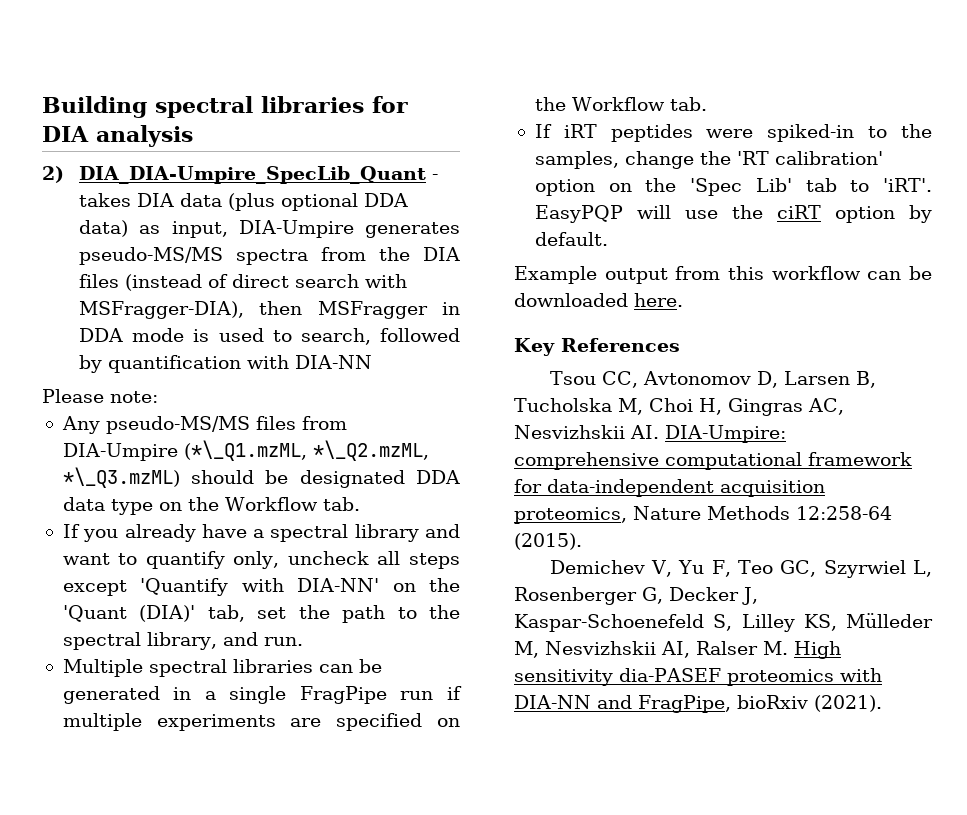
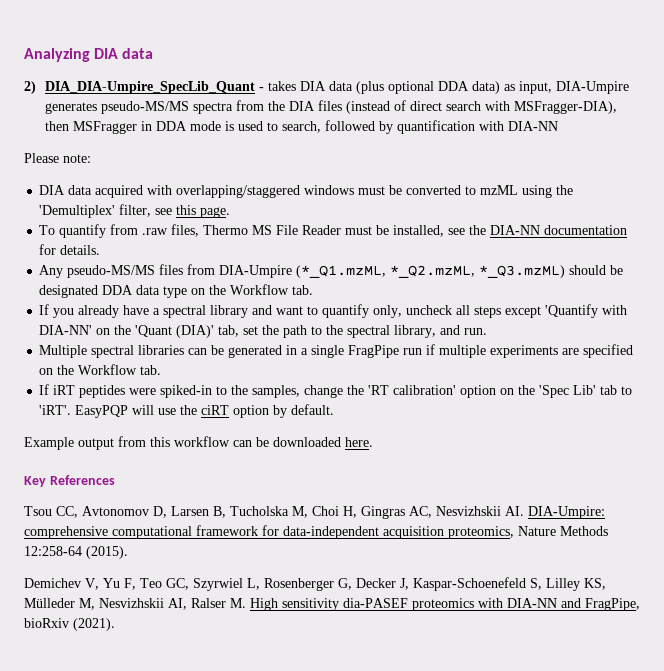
- Building spectral libraries for DIA analysis
+ Analyzing DIA data
+ DIA data acquired with overlapping/staggered windows must be converted to mzML using the 'Demultiplex' filter, see this page.
+ To quantify from .raw files, Thermo MS File Reader must be installed, see the DIA-NN documentation for details.
- Any pseudo-MS/MS files from DIA-Umpire (*\_Q1.mzML, *\_Q2.mzML, *\_Q3.mzML) should be designated DDA data type on the Workflow tab.
+ Any pseudo-MS/MS files from DIA-Umpire (*_Q1.mzML, *_Q2.mzML, *_Q3.mzML) should be designated DDA data type on the Workflow tab.

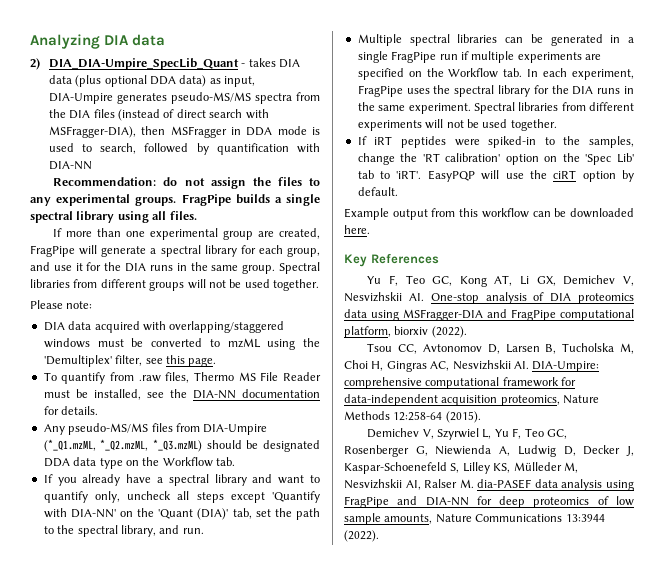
+ Recommendation: do not assign the files to any experimental groups. FragPipe builds a single spectral library using all files.
+ If more than one experimental group are created, FragPipe will generate a spectral library for each group, and use it for the DIA runs in the same group. Spectral libraries from different groups will not be used together.
- Multiple spectral libraries can be generated in a single FragPipe run if multiple experiments are specified on the Workflow tab.
+ Multiple spectral libraries can be generated in a single FragPipe run if multiple experiments are specified on the Workflow tab. In each experiment, FragPipe uses the spectral library for the DIA runs in the same experiment. Spectral libraries from different experiments will not be used together.
+ Yu F, Teo GC, Kong AT, Li GX, Demichev V, Nesvizhskii AI. One-stop analysis of DIA proteomics data using MSFragger-DIA and FragPipe computational platform, biorxiv (2022).
- Demichev V, Yu F, Teo GC, Szyrwiel L, Rosenberger G, Decker J, Kaspar-Schoenefeld S, Lilley KS, Mülleder M, Nesvizhskii AI, Ralser M. High sensitivity dia-PASEF proteomics with DIA-NN and FragPipe, bioRxiv (2021).
+ Demichev V, Szyrwiel L, Yu F, Teo GC, Rosenberger G, Niewienda A, Ludwig D, Decker J, Kaspar-Schoenefeld S, Lilley KS, Mülleder M, Nesvizhskii AI, Ralser M. dia-PASEF data analysis using FragPipe and DIA-NN for deep proteomics of low sample amounts, Nature Communications 13:3944 (2022).

